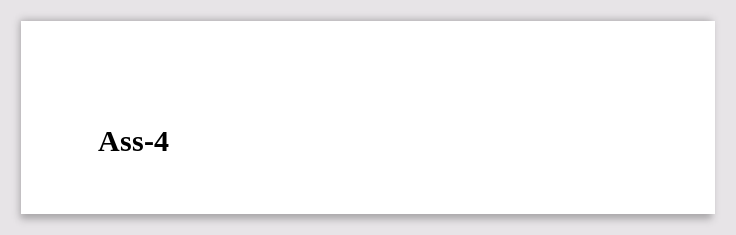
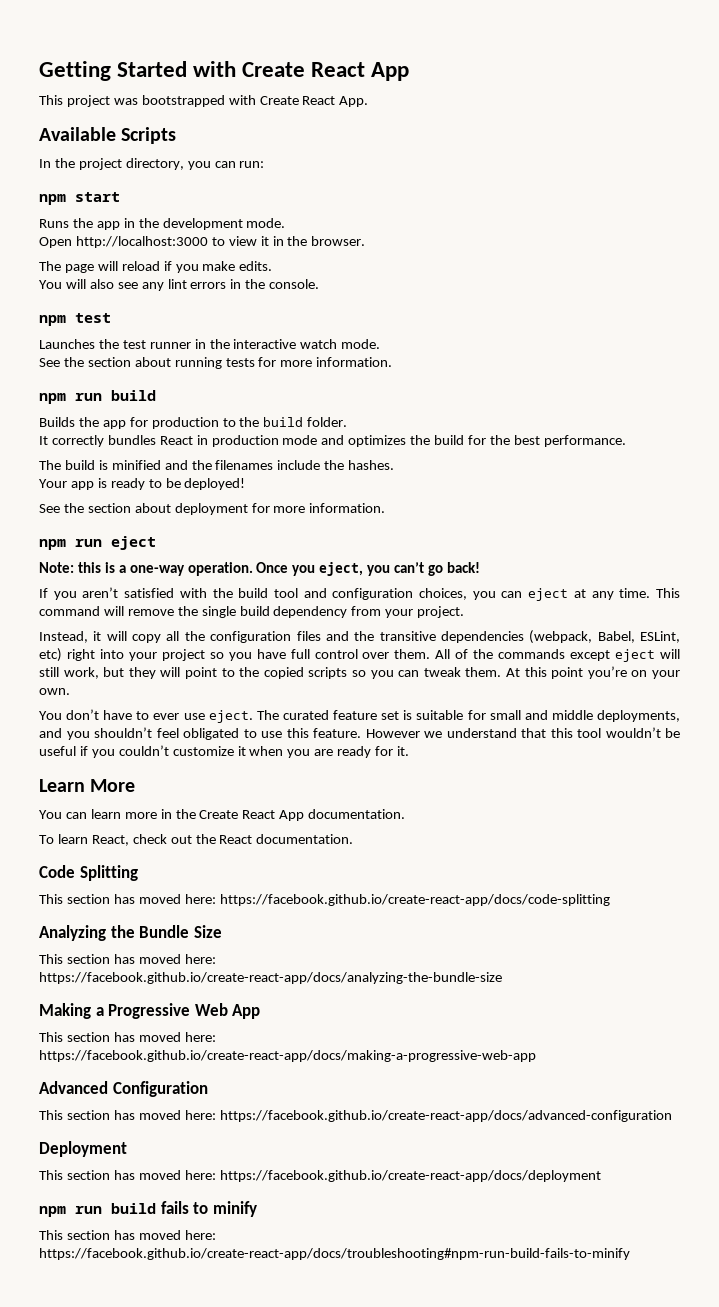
- Ass-4
+ Getting Started with Create React App
+ This project was bootstrapped with Create React App.
+ Available Scripts
+ In the project directory, you can run:
+ npm start
+ Runs the app in the development mode.
+ Open http://localhost:3000 to view it in the browser.
+ The page will reload if you make edits.
+ You will also see any lint errors in the console.
+ npm test
+ Launches the test runner in the interactive watch mode.
+ See the section about running tests for more information.
+ npm run build
+ Builds the app for production to the build folder.
+ It correctly bundles React in production mode and optimizes the build for the best performance.
+ The build is minified and the filenames include the hashes.
+ Your app is ready to be deployed!
+ See the section about deployment for more information.
+ npm run eject
+ Note: this is a one-way operation. Once you eject, you can’t go back!
+ If you aren’t satisfied with the build tool and configuration choices, you can eject at any time. This command will remove the single build dependency from your project.
+ Instead, it will copy all the configuration files and the transitive dependencies (webpack, Babel, ESLint, etc) right into your project so you have full control over them. All of the commands except eject will still work, but they will point to the copied scripts so you can tweak them. At this point you’re on your own.
+ You don’t have to ever use eject. The curated feature set is suitable for small and middle deployments, and you shouldn’t feel obligated to use this feature. However we understand that this tool wouldn’t be useful if you couldn’t customize it when you are ready for it.
+ Learn More
+ You can learn more in the Create React App documentation.
+ To learn React, check out the React documentation.
+ Code Splitting
+ This section has moved here: https://facebook.github.io/create-react-app/docs/code-splitting
+ Analyzing the Bundle Size
+ This section has moved here: https://facebook.github.io/create-react-app/docs/analyzing-the-bundle-size
+ Making a Progressive Web App
+ This section has moved here: https://facebook.github.io/create-react-app/docs/making-a-progressive-web-app
+ Advanced Configuration
+ This section has moved here: https://facebook.github.io/create-react-app/docs/advanced-configuration
+ Deployment
+ This section has moved here: https://facebook.github.io/create-react-app/docs/deployment
+ npm run build fails to minify
+ This section has moved here: https://facebook.github.io/create-react-app/docs/troubleshooting#npm-run-build-fails-to-minify

